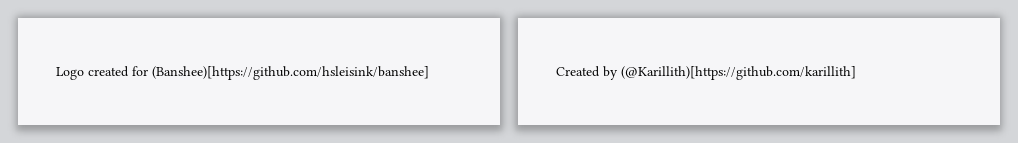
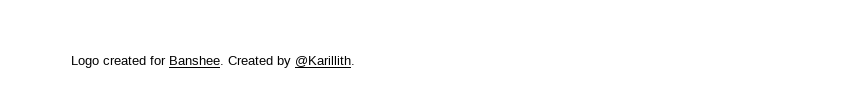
- Logo created for (Banshee)[https://github.com/hsleisink/banshee] Created by (@Karillith)[https://github.com/karillith]
+ Logo created for Banshee. Created by @Karillith.

